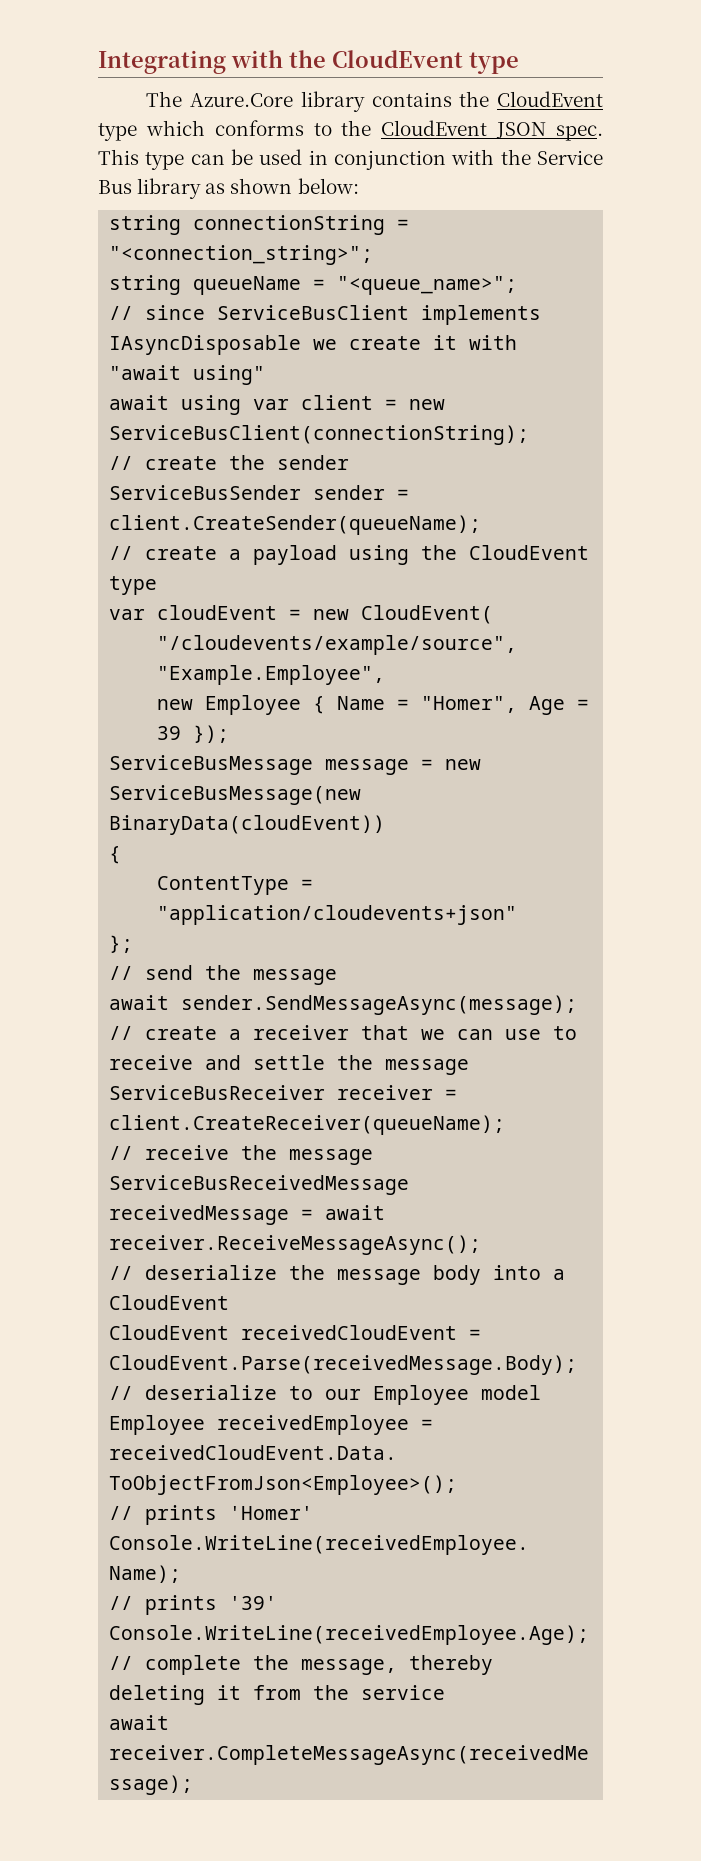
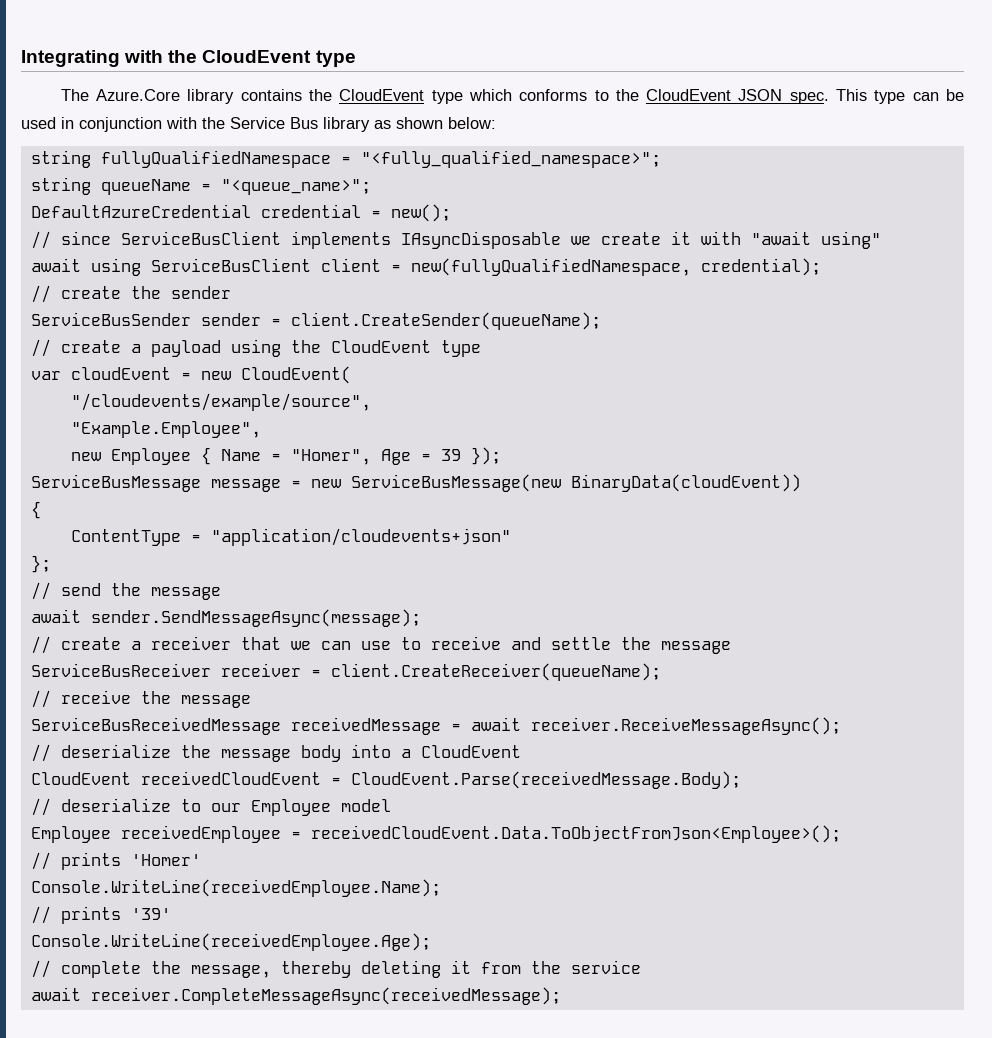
- string connectionString = "<connection_string>";
+ string fullyQualifiedNamespace = "<fully_qualified_namespace>";
+ DefaultAzureCredential credential = new();
- await using var client = new ServiceBusClient(connectionString);
+ await using ServiceBusClient client = new(fullyQualifiedNamespace, credential);

